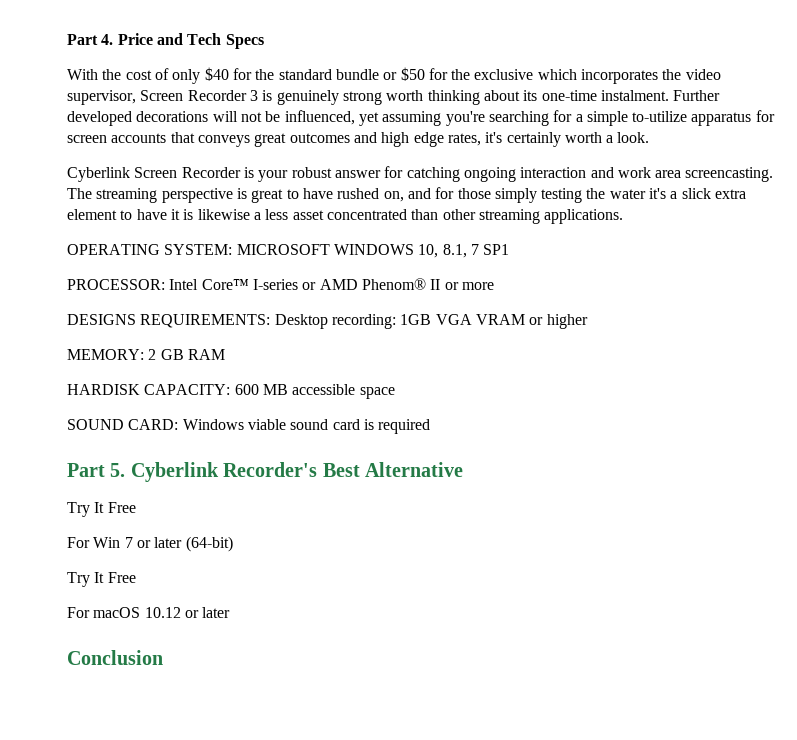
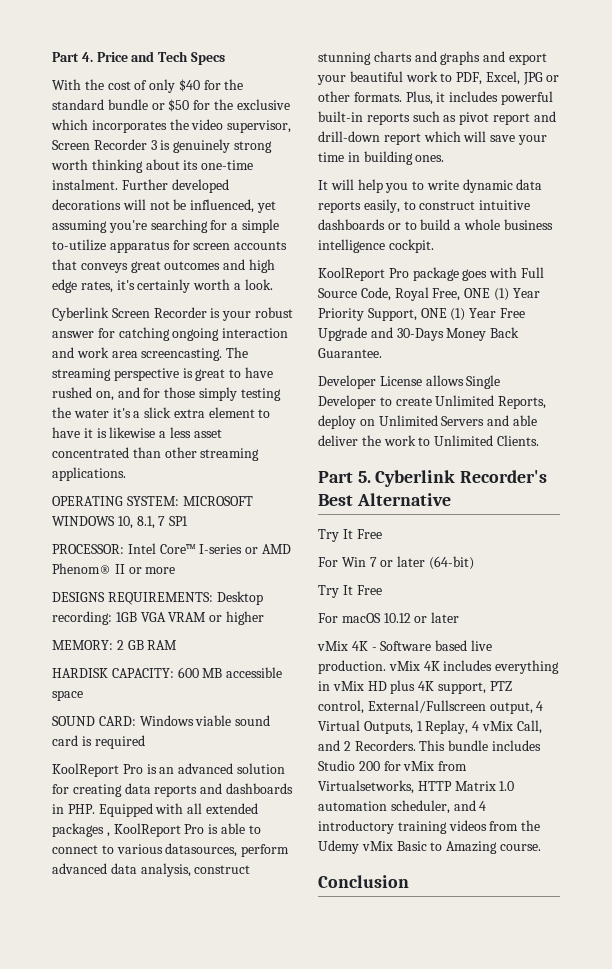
+ KoolReport Pro is an advanced solution for creating data reports and dashboards in PHP. Equipped with all extended packages , KoolReport Pro is able to connect to various datasources, perform advanced data analysis, construct stunning charts and graphs and export your beautiful work to PDF, Excel, JPG or other formats. Plus, it includes powerful built-in reports such as pivot report and drill-down report which will save your time in building ones.
+ It will help you to write dynamic data reports easily, to construct intuitive dashboards or to build a whole business intelligence cockpit.
+ KoolReport Pro package goes with Full Source Code, Royal Free, ONE (1) Year Priority Support, ONE (1) Year Free Upgrade and 30-Days Money Back Guarantee.
+ Developer License allows Single Developer to create Unlimited Reports, deploy on Unlimited Servers and able deliver the work to Unlimited Clients.
+ vMix 4K - Software based live production. vMix 4K includes everything in vMix HD plus 4K support, PTZ control, External/Fullscreen output, 4 Virtual Outputs, 1 Replay, 4 vMix Call, and 2 Recorders. This bundle includes Studio 200 for vMix from Virtualsetworks, HTTP Matrix 1.0 automation scheduler, and 4 introductory training videos from the Udemy vMix Basic to Amazing course.

